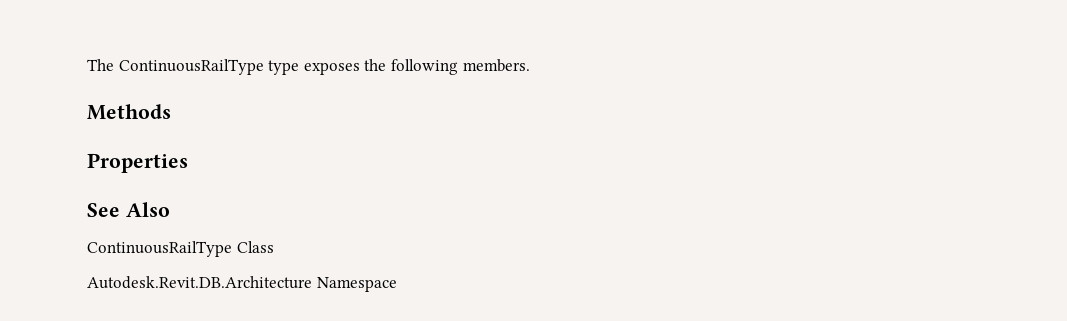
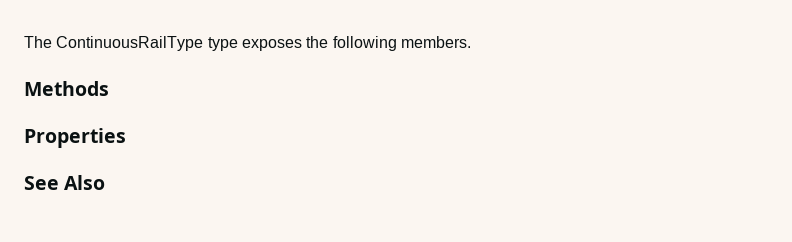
- ContinuousRailType Class
- Autodesk.Revit.DB.Architecture Namespace

